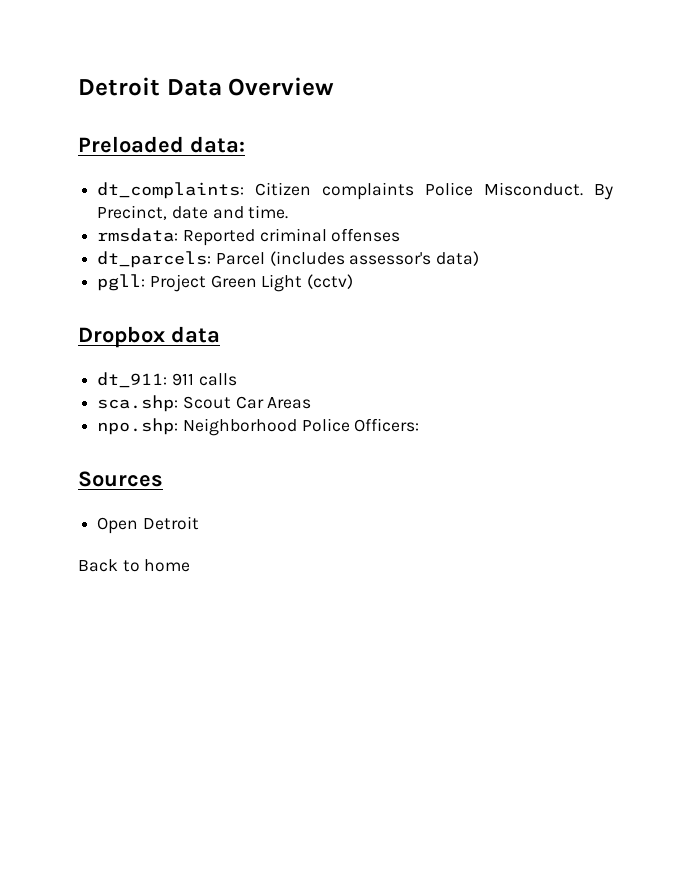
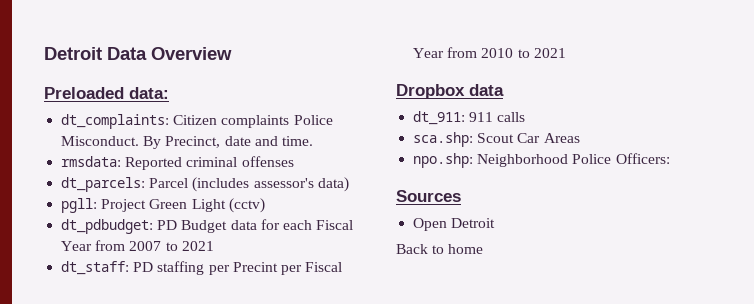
+ dt_pdbudget: PD Budget data for each Fiscal Year from 2007 to 2021
+ dt_staff: PD staffing per Precint per Fiscal Year from 2010 to 2021

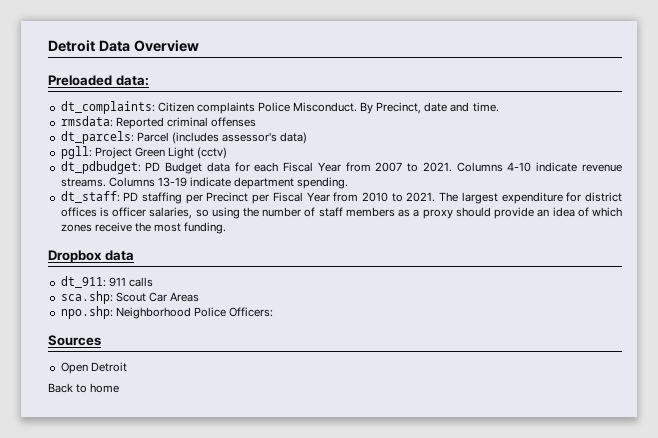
- dt_pdbudget: PD Budget data for each Fiscal Year from 2007 to 2021
+ dt_pdbudget: PD Budget data for each Fiscal Year from 2007 to 2021. Columns 4-10 indicate revenue streams. Columns 13-19 indicate department spending.
- dt_staff: PD staffing per Precint per Fiscal Year from 2010 to 2021
+ dt_staff: PD staffing per Precinct per Fiscal Year from 2010 to 2021. The largest expenditure for district offices is officer salaries, so using the number of staff members as a proxy should provide an idea of which zones receive the most funding.

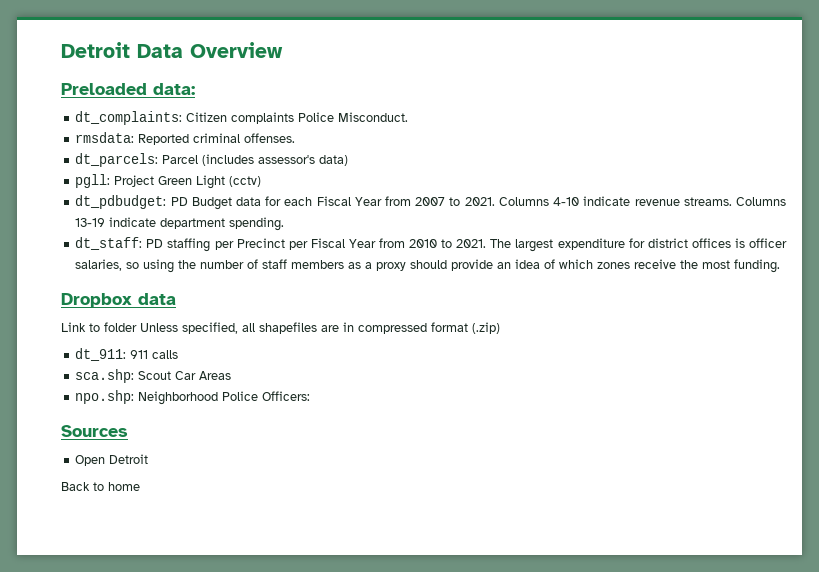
- By Precinct, date and time.
- rmsdata: Reported criminal offenses
+ rmsdata: Reported criminal offenses.
+ Link to folder Unless specified, all shapefiles are in compressed format (.zip)

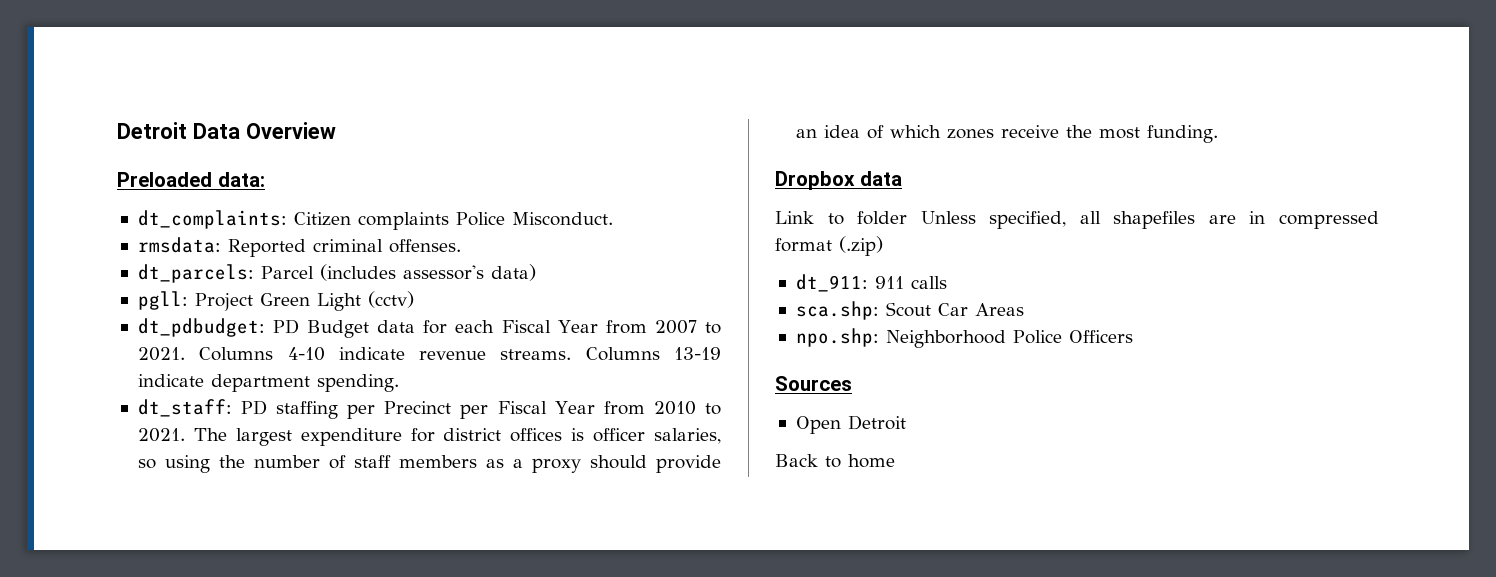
- npo.shp: Neighborhood Police Officers:
+ npo.shp: Neighborhood Police Officers

